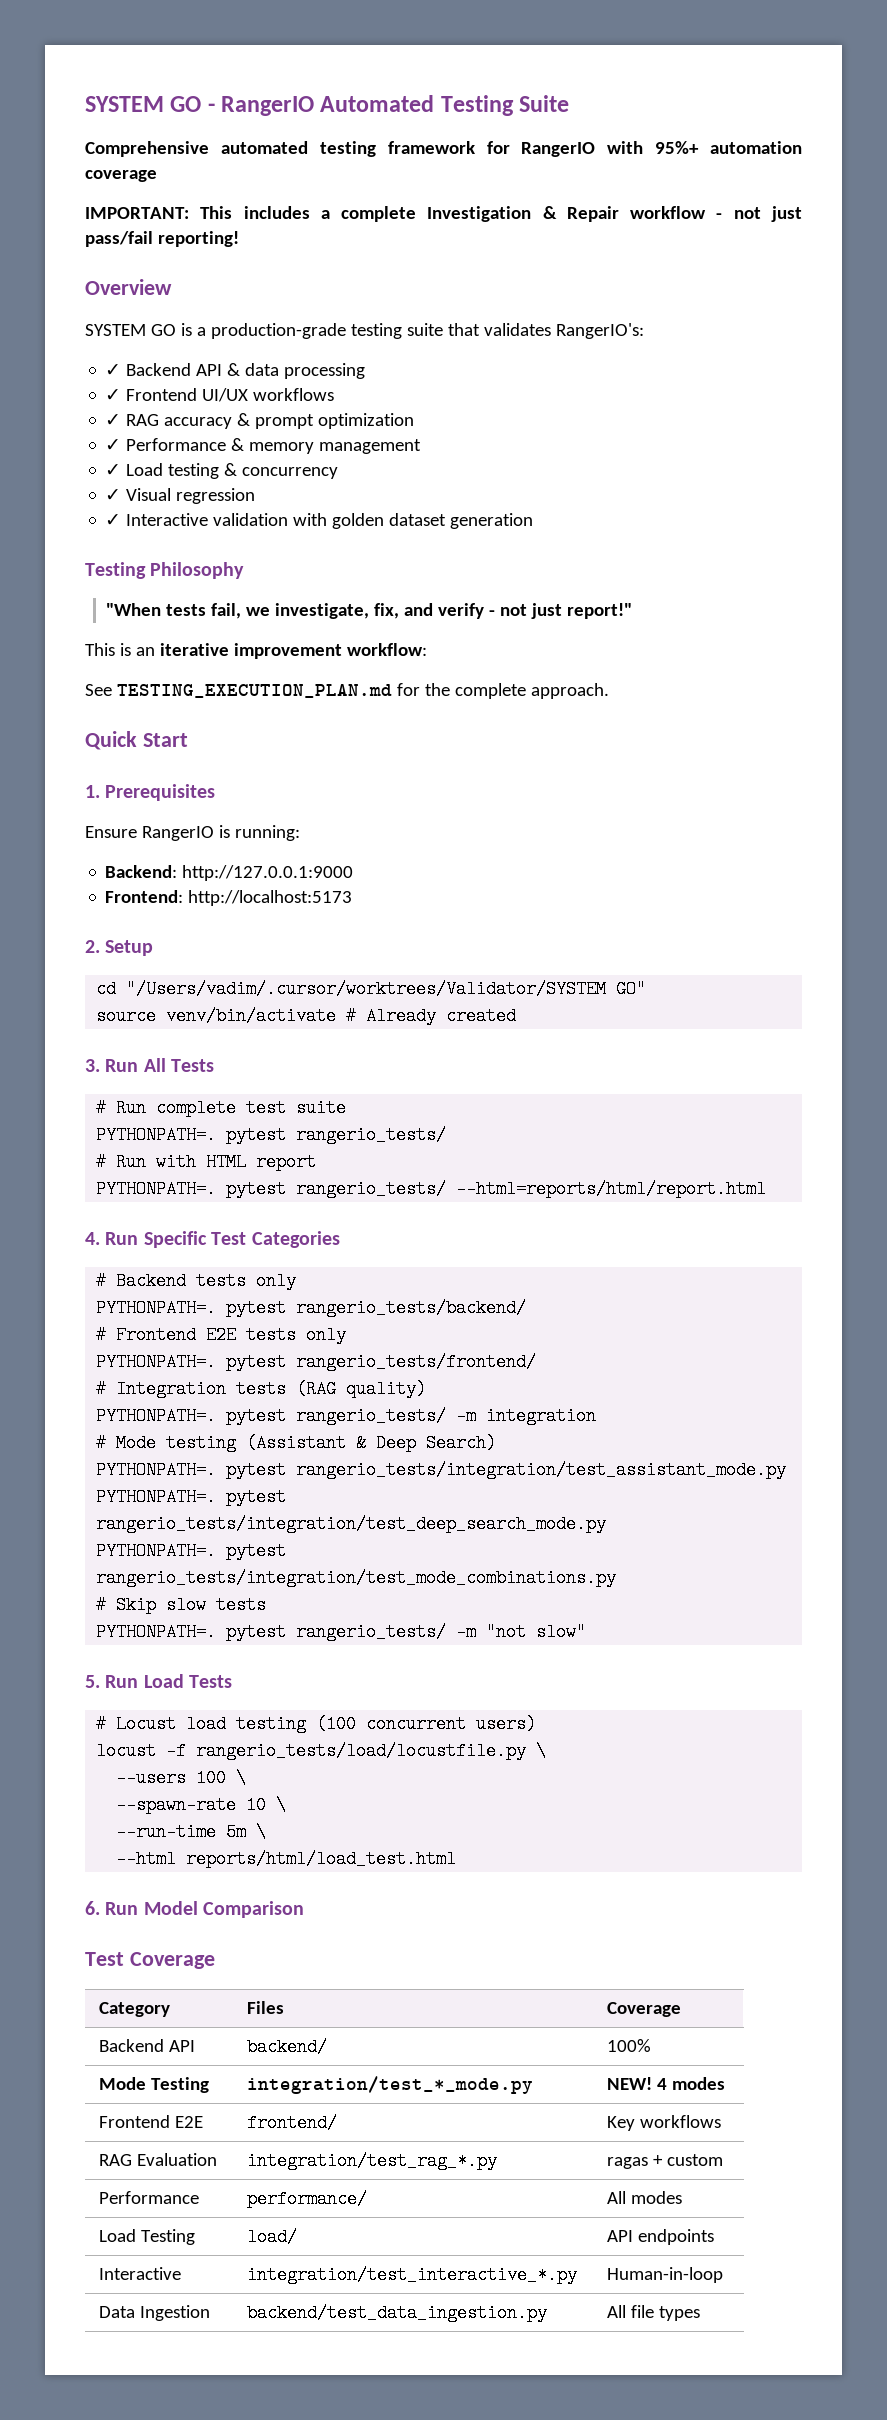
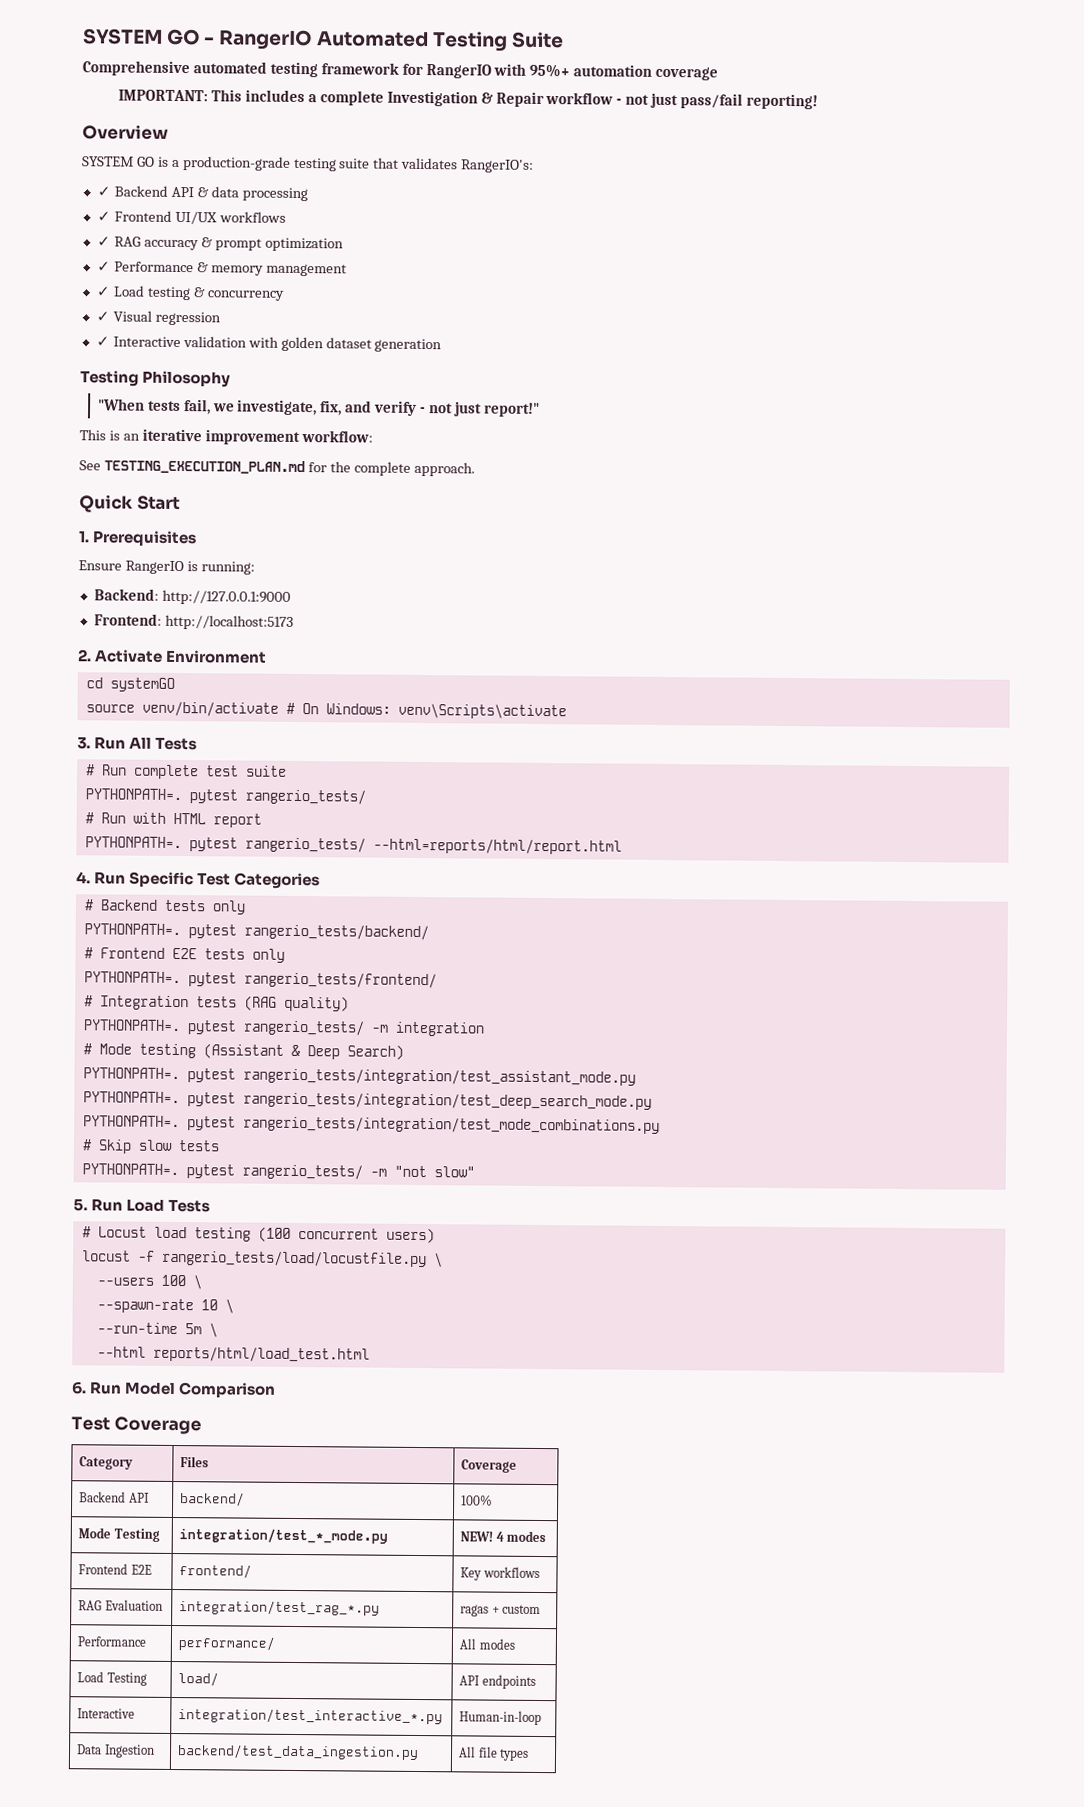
- 2. Setup
+ 2. Activate Environment
- cd "/Users/vadim/.cursor/worktrees/Validator/SYSTEM GO"
+ cd systemGO
- source venv/bin/activate # Already created
+ source venv/bin/activate # On Windows: venv\Scripts\activate

